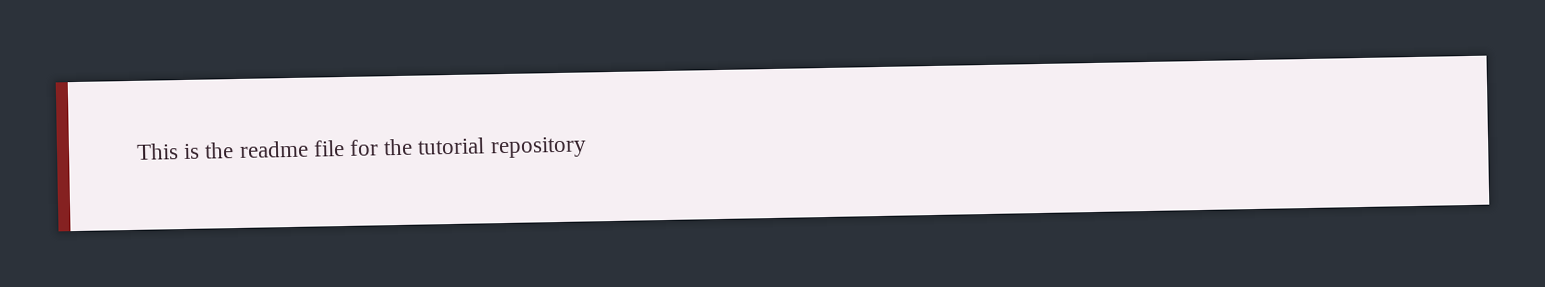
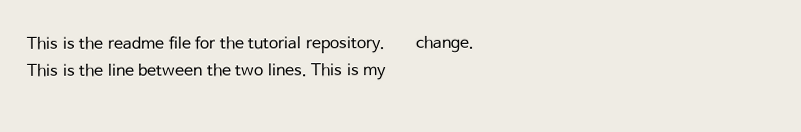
- This is the readme file for the tutorial repository
+ This is the readme file for the tutorial repository. This is the line between the two lines. This is my change.

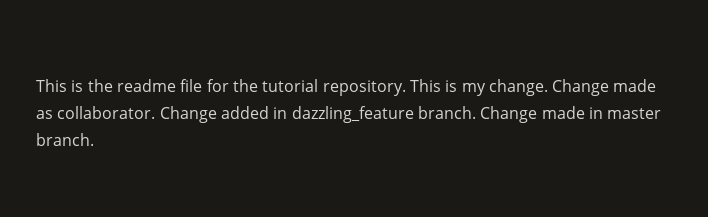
- This is the line between the two lines. This is my change.
+ This is my change. Change made as collaborator. Change added in dazzling_feature branch. Change made in master branch.

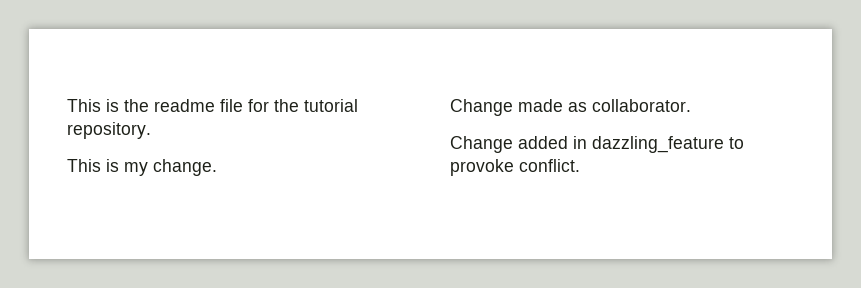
- This is the readme file for the tutorial repository. This is my change. Change made as collaborator. Change added in dazzling_feature branch. Change made in master branch.
+ This is the readme file for the tutorial repository.
+ This is my change.
+ Change made as collaborator.
+ Change added in dazzling_feature to provoke conflict.

